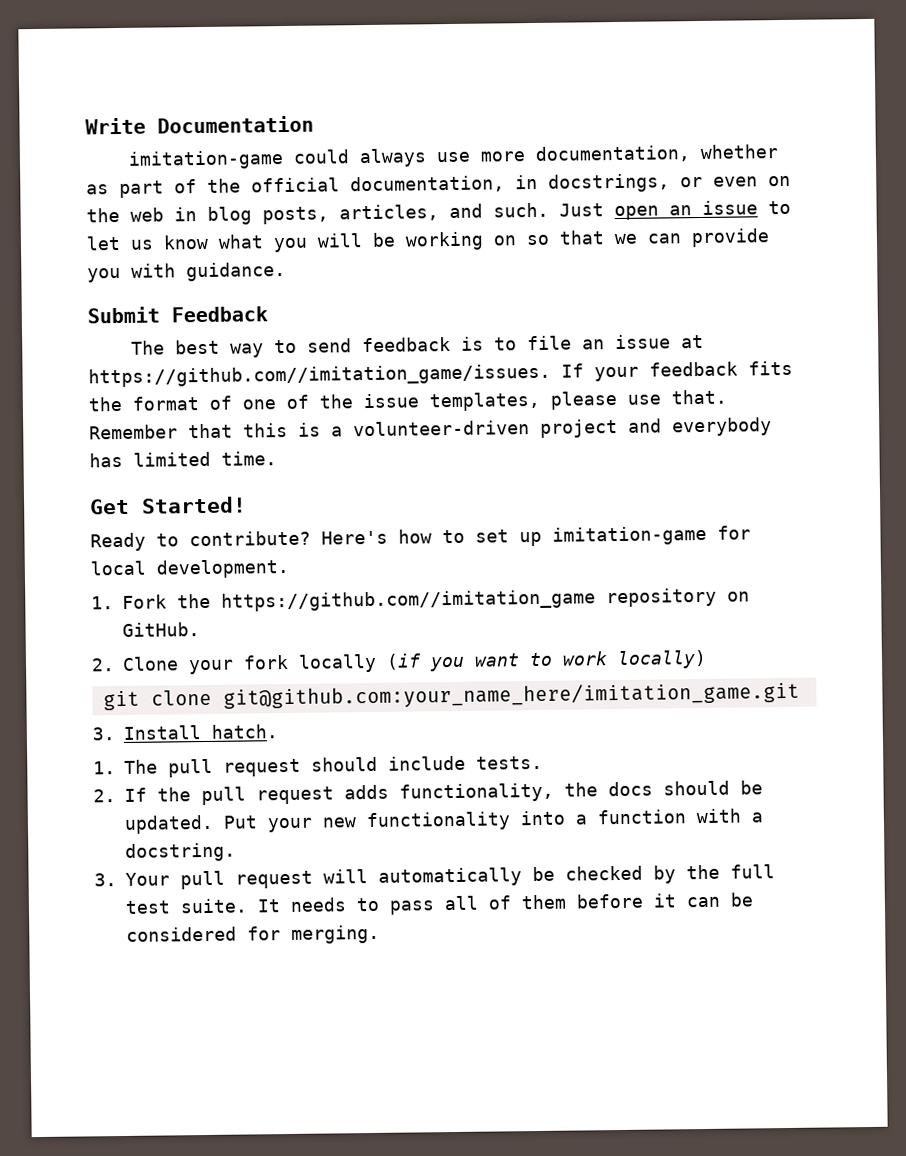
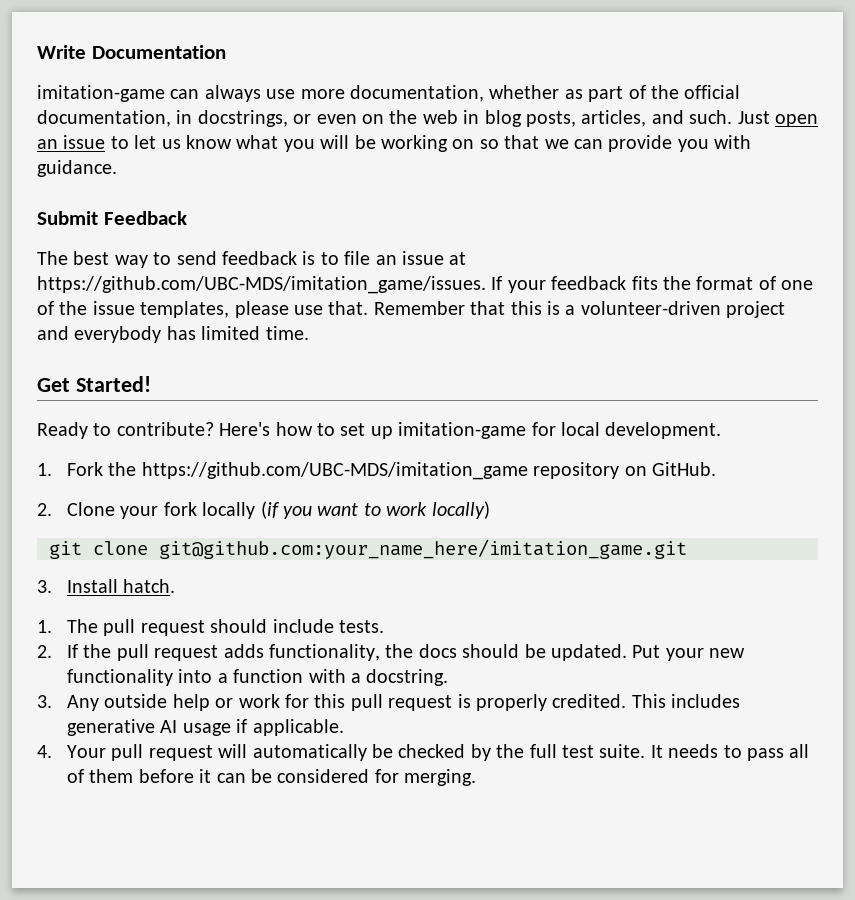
- imitation-game could always use more documentation, whether as part of the official documentation, in docstrings, or even on the web in blog posts, articles, and such.
+ imitation-game can always use more documentation, whether as part of the official documentation, in docstrings, or even on the web in blog posts, articles, and such.
- The best way to send feedback is to file an issue at https://github.com//imitation_game/issues. If your feedback fits the format of one of the issue templates, please use that.
+ The best way to send feedback is to file an issue at https://github.com/UBC-MDS/imitation_game/issues. If your feedback fits the format of one of the issue templates, please use that.
- 1. Fork the https://github.com//imitation_game repository on GitHub.
+ 1. Fork the https://github.com/UBC-MDS/imitation_game repository on GitHub.
- 3. Your pull request will automatically be checked by the full test suite.
+ 3. Any outside help or work for this pull request is properly credited. This includes generative AI usage if applicable.
+ 4. Your pull request will automatically be checked by the full test suite.

